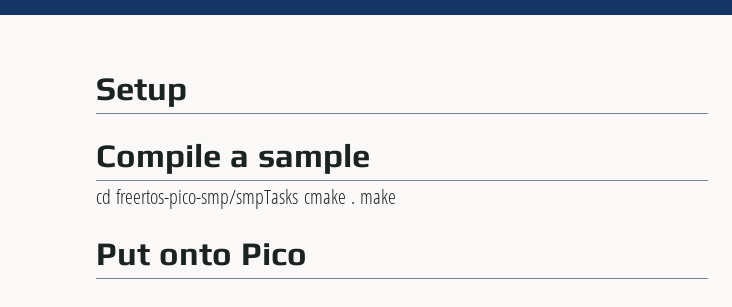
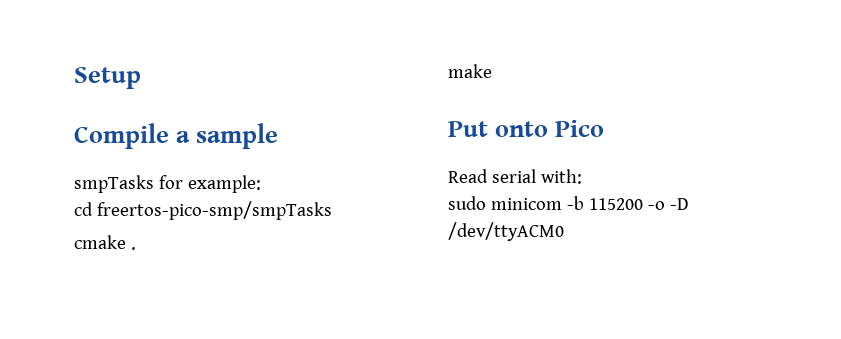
+ smpTasks for example:
- cd freertos-pico-smp/smpTasks cmake . make
+ cd freertos-pico-smp/smpTasks
+ cmake .
+ make
+ Read serial with:
+ sudo minicom -b 115200 -o -D /dev/ttyACM0

